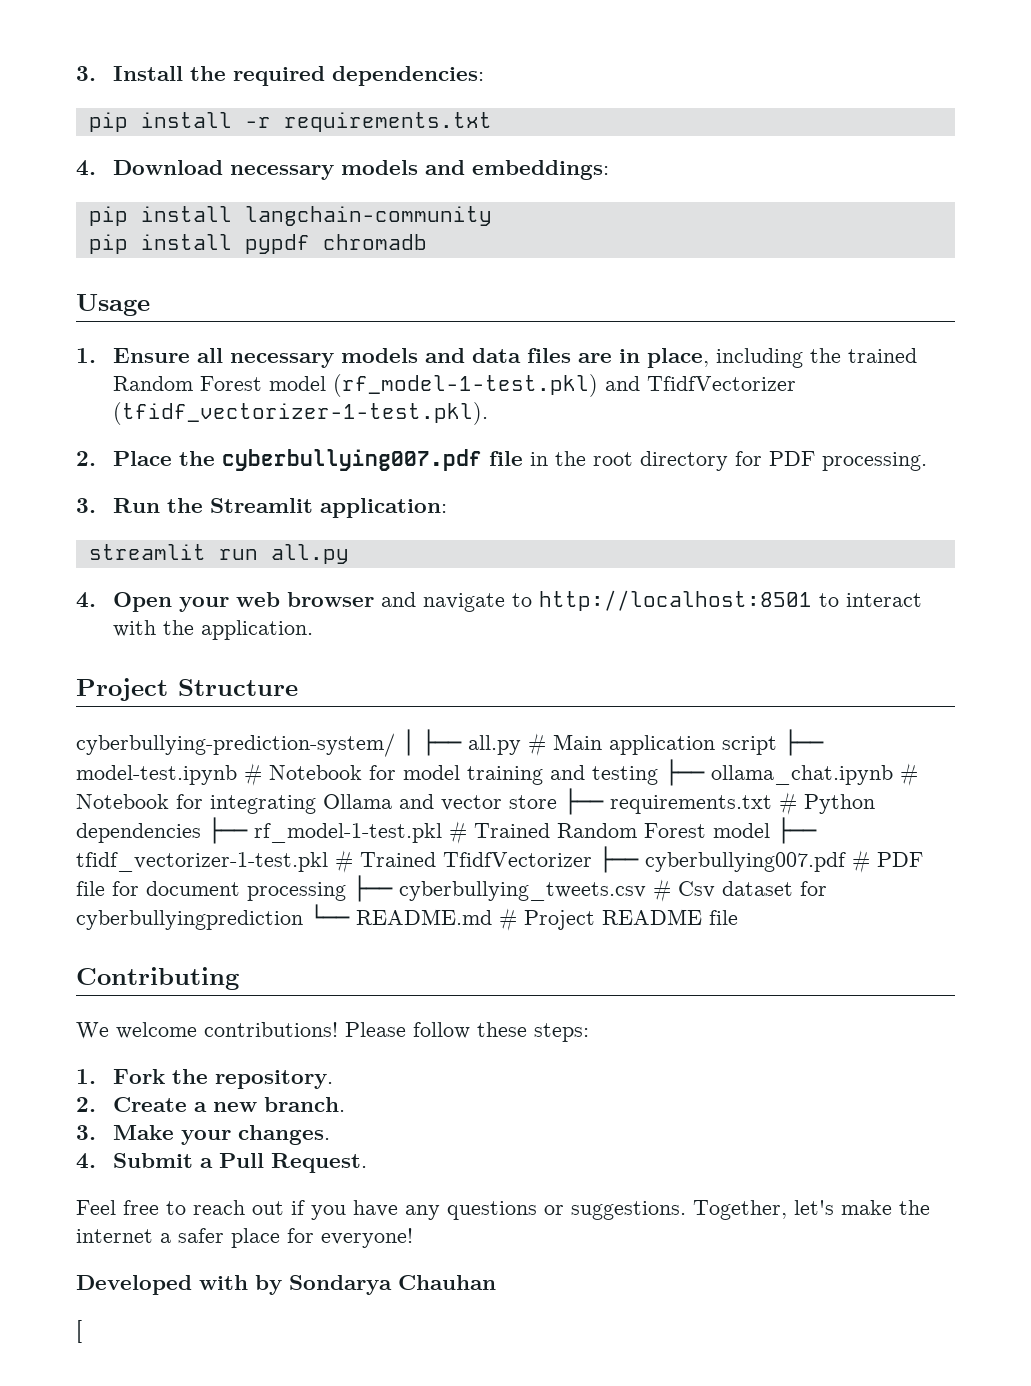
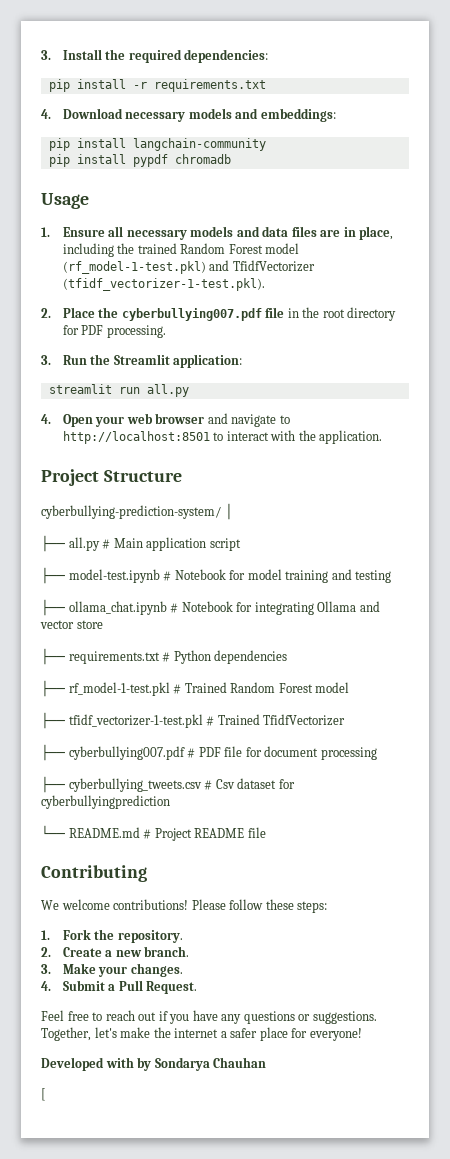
- cyberbullying-prediction-system/ │ ├── all.py # Main application script ├── model-test.ipynb # Notebook for model training and testing ├── ollama_chat.ipynb # Notebook for integrating Ollama and vector store ├── requirements.txt # Python dependencies ├── rf_model-1-test.pkl # Trained Random Forest model ├── tfidf_vectorizer-1-test.pkl # Trained TfidfVectorizer ├── cyberbullying007.pdf # PDF file for document processing ├── cyberbullying_tweets.csv # Csv dataset for cyberbullyingprediction └── README.md # Project README file
+ cyberbullying-prediction-system/ │
+ ├── all.py # Main application script
+ ├── model-test.ipynb # Notebook for model training and testing
+ ├── ollama_chat.ipynb # Notebook for integrating Ollama and vector store
+ ├── requirements.txt # Python dependencies
+ ├── rf_model-1-test.pkl # Trained Random Forest model
+ ├── tfidf_vectorizer-1-test.pkl # Trained TfidfVectorizer
+ ├── cyberbullying007.pdf # PDF file for document processing
+ ├── cyberbullying_tweets.csv # Csv dataset for cyberbullyingprediction
+ └── README.md # Project README file

